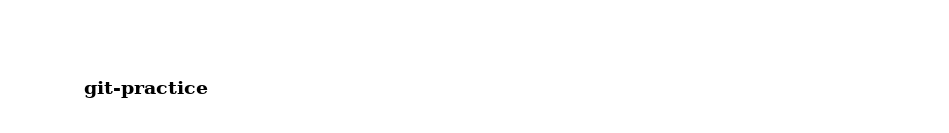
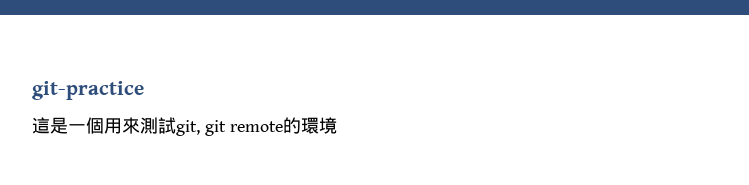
+ 這是一個用來測試git, git remote的環境

